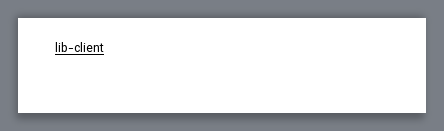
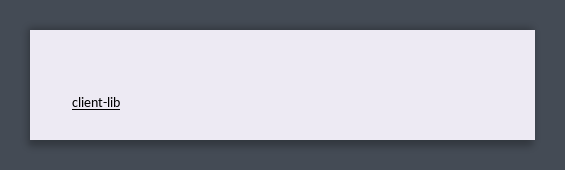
- lib-client
+ client-lib

